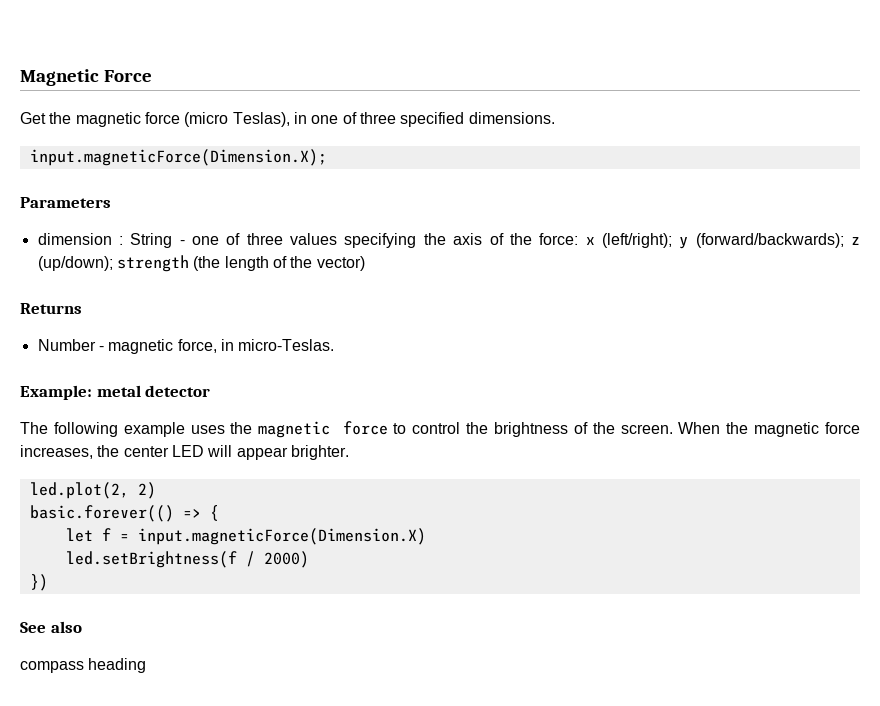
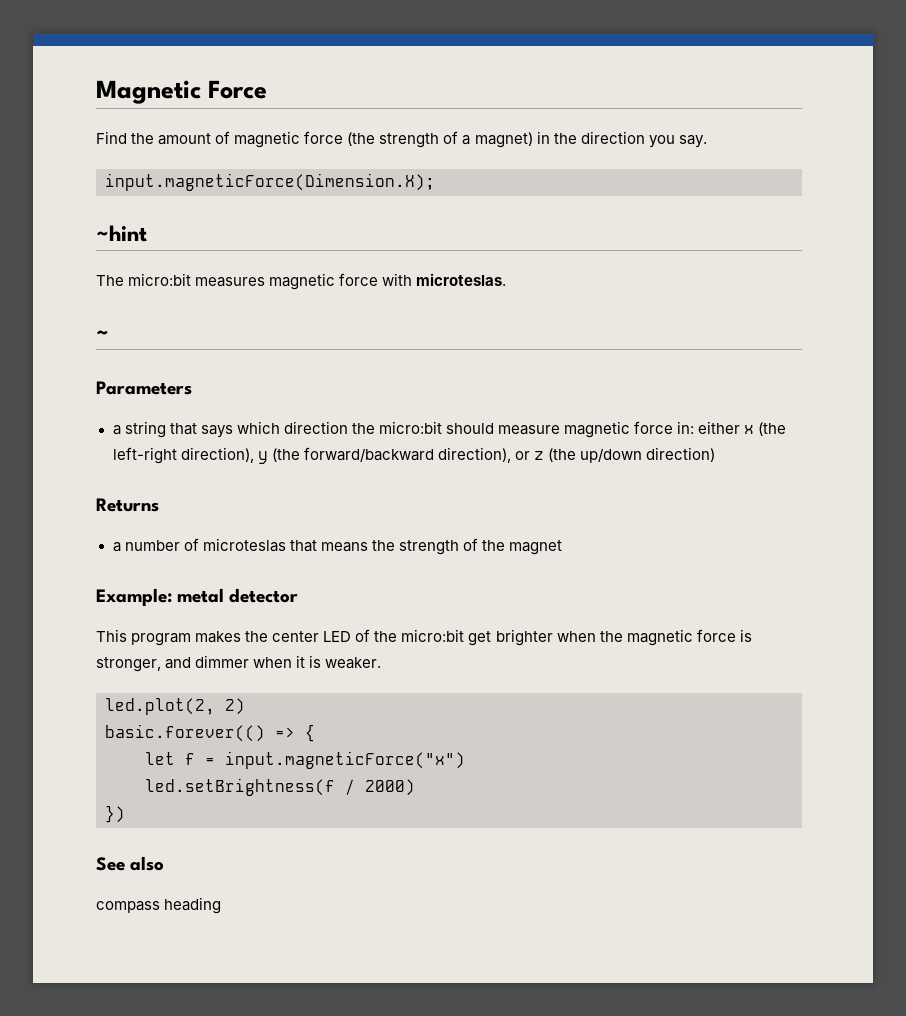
- Get the magnetic force (micro Teslas), in one of three specified dimensions.
+ Find the amount of magnetic force (the strength of a magnet) in the direction you say.
  input.magneticForce(Dimension.X);
+ ~hint
+ The micro:bit measures magnetic force with microteslas.
+ ~
  Parameters
- dimension : String - one of three values specifying the axis of the force: x (left/right); y (forward/backwards); z (up/down); strength (the length of the vector)
+ a string that says which direction the micro:bit should measure magnetic force in: either x (the left-right direction), y (the forward/backward direction), or z (the up/down direction)
  Returns
- Number - magnetic force, in micro-Teslas.
+ a number of microteslas that means the strength of the magnet
  Example: metal detector
- The following example uses the magnetic force to control the brightness of the screen. When the magnetic force increases, the center LED will appear brighter.
+ This program makes the center LED of the micro:bit get brighter when the magnetic force is stronger, and dimmer when it is weaker.
- let f = input.magneticForce(Dimension.X)
+ let f = input.magneticForce("x")

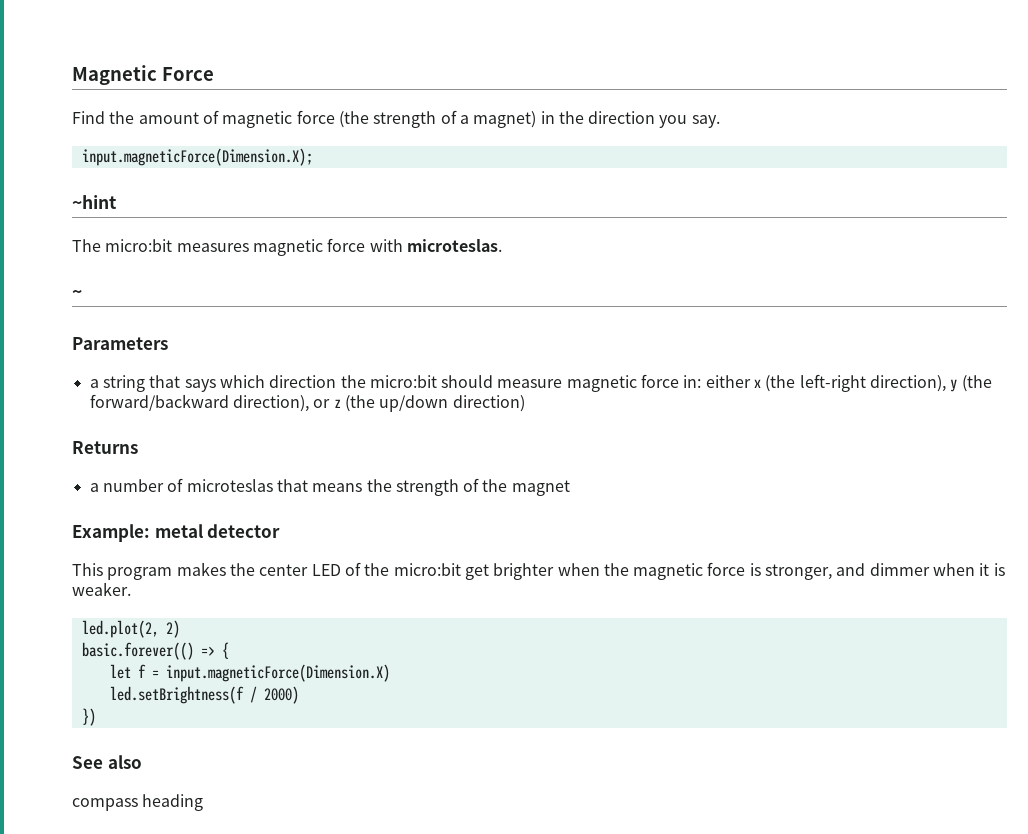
- let f = input.magneticForce("x")
+ let f = input.magneticForce(Dimension.X)

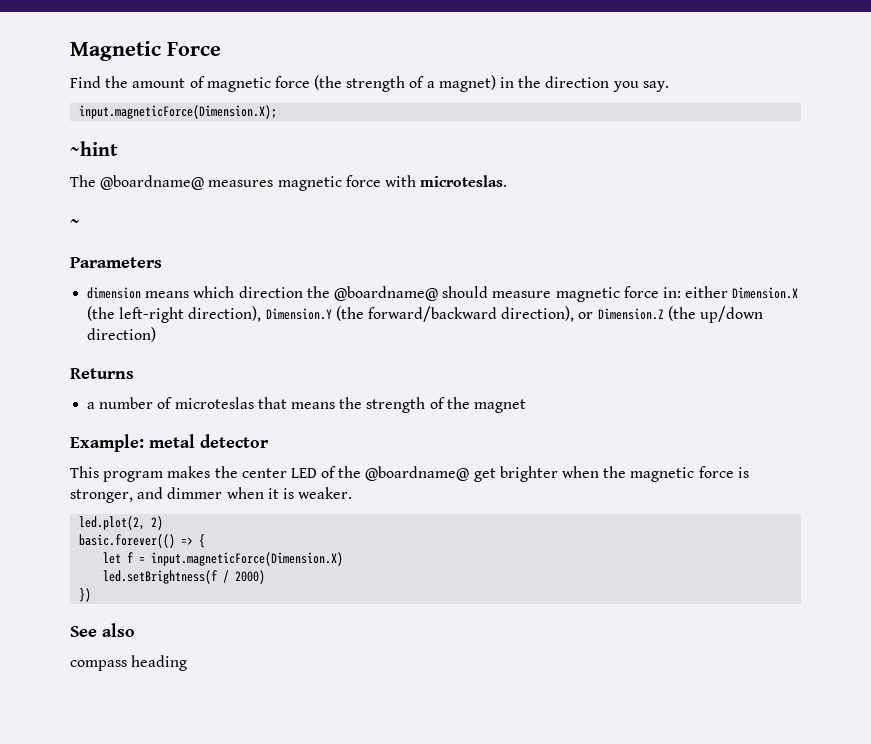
- The micro:bit measures magnetic force with microteslas.
+ The @boardname@ measures magnetic force with microteslas.
- a string that says which direction the micro:bit should measure magnetic force in: either x (the left-right direction), y (the forward/backward direction), or z (the up/down direction)
+ dimension means which direction the @boardname@ should measure magnetic force in: either Dimension.X (the left-right direction), Dimension.Y (the forward/backward direction), or Dimension.Z (the up/down direction)
- This program makes the center LED of the micro:bit get brighter when the magnetic force is stronger, and dimmer when it is weaker.
+ This program makes the center LED of the @boardname@ get brighter when the magnetic force is stronger, and dimmer when it is weaker.

